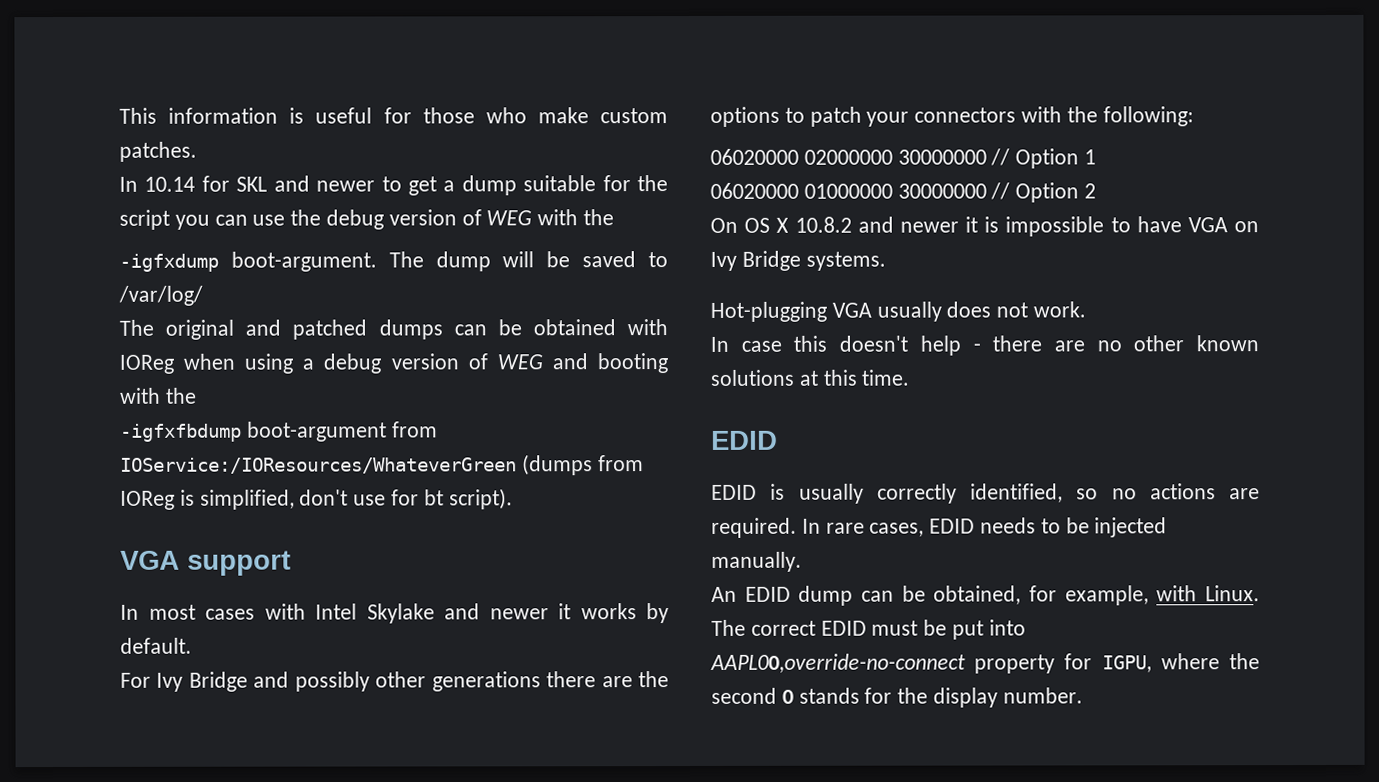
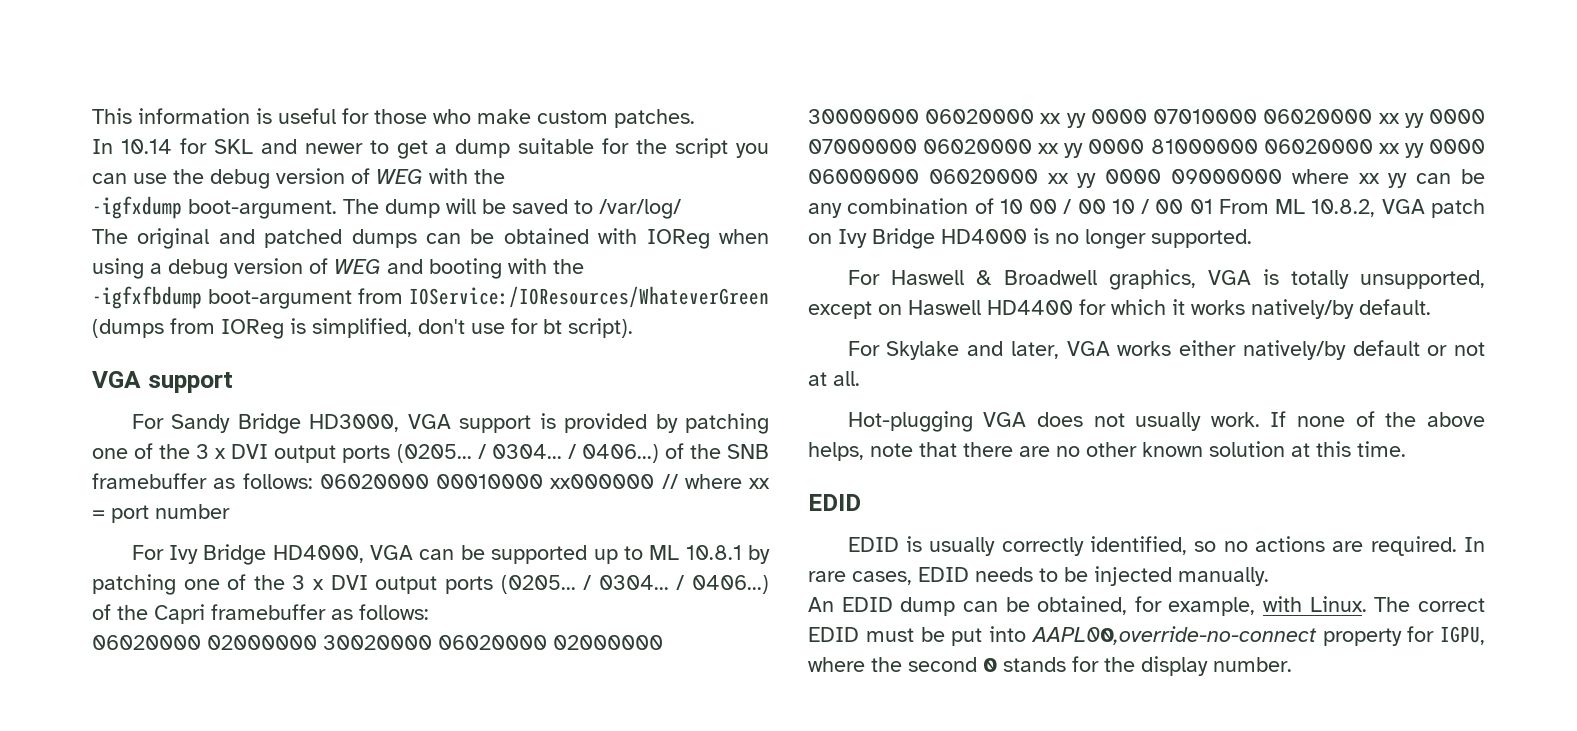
- In most cases with Intel Skylake and newer it works by default.
- For Ivy Bridge and possibly other generations there are the options to patch your connectors with the following:
- 06020000 02000000 30000000 // Option 1
- 06020000 01000000 30000000 // Option 2
- On OS X 10.8.2 and newer it is impossible to have VGA on Ivy Bridge systems.
+ For Sandy Bridge HD3000, VGA support is provided by patching one of the 3 x DVI output ports (0205... / 0304... / 0406...) of the SNB framebuffer as follows: 06020000 00010000 xx000000 // where xx = port number
+ For Ivy Bridge HD4000, VGA can be supported up to ML 10.8.1 by patching one of the 3 x DVI output ports (0205... / 0304... / 0406...) of the Capri framebuffer as follows:
+ 06020000 02000000 30020000 06020000 02000000 30000000 06020000 xx yy 0000 07010000 06020000 xx yy 0000 07000000 06020000 xx yy 0000 81000000 06020000 xx yy 0000 06000000 06020000 xx yy 0000 09000000 where xx yy can be any combination of 10 00 / 00 10 / 00 01 From ML 10.8.2, VGA patch on Ivy Bridge HD4000 is no longer supported.
+ For Haswell & Broadwell graphics, VGA is totally unsupported, except on Haswell HD4400 for which it works natively/by default.
+ For Skylake and later, VGA works either natively/by default or not at all.
- Hot-plugging VGA usually does not work.
- In case this doesn't help - there are no other known solutions at this time.
+ Hot-plugging VGA does not usually work. If none of the above helps, note that there are no other known solution at this time.

